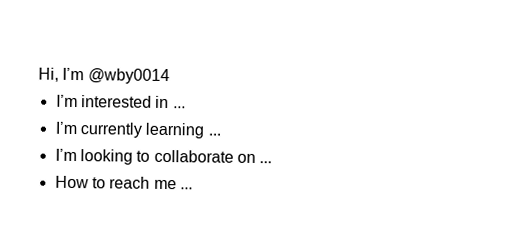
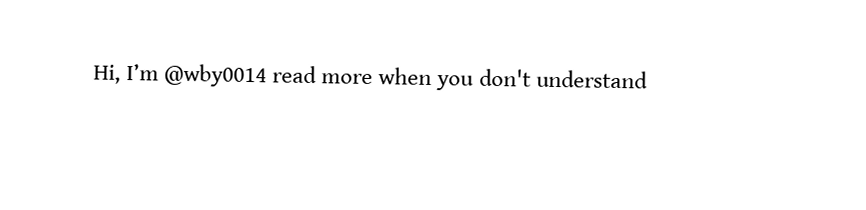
- Hi, I’m @wby0014
- I’m interested in ...
- I’m currently learning ...
- I’m looking to collaborate on ...
- How to reach me ...
+ Hi, I’m @wby0014 read more when you don't understand

